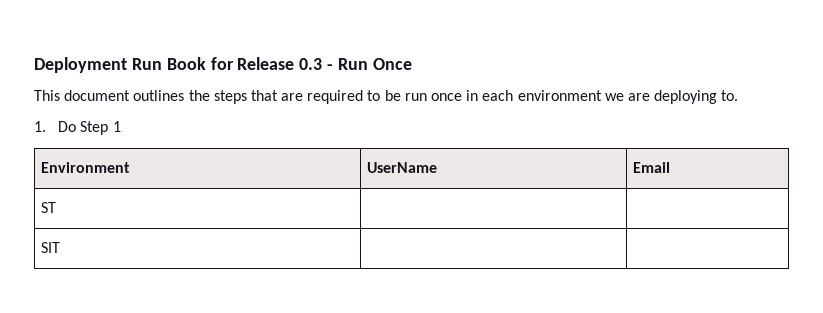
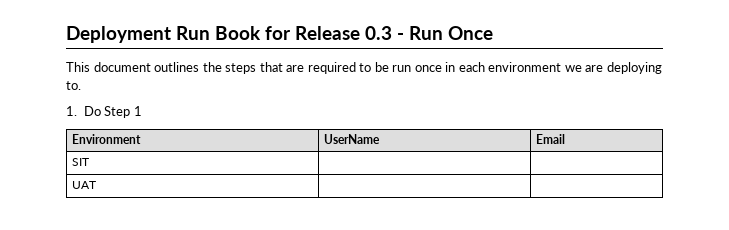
- ST | |
  SIT | |
+ UAT | |

